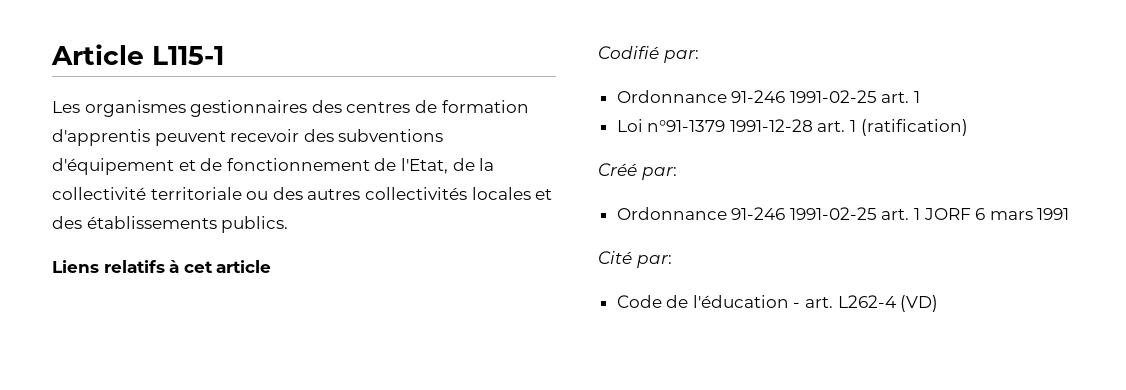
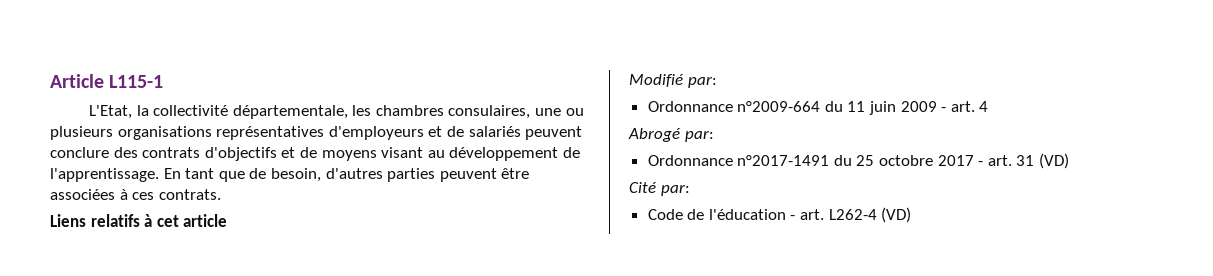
- Les organismes gestionnaires des centres de formation d'apprentis peuvent recevoir des subventions d'équipement et de fonctionnement de l'Etat, de la collectivité territoriale ou des autres collectivités locales et des établissements publics.
+ L'Etat, la collectivité départementale, les chambres consulaires, une ou plusieurs organisations représentatives d'employeurs et de salariés peuvent conclure des contrats d'objectifs et de moyens visant au développement de l'apprentissage. En tant que de besoin, d'autres parties peuvent être associées à ces contrats.
- Codifié par:
- Ordonnance 91-246 1991-02-25 art. 1
- Loi n°91-1379 1991-12-28 art. 1 (ratification)
- Créé par:
- Ordonnance 91-246 1991-02-25 art. 1 JORF 6 mars 1991
+ Modifié par:
+ Ordonnance n°2009-664 du 11 juin 2009 - art. 4
+ Abrogé par:
+ Ordonnance n°2017-1491 du 25 octobre 2017 - art. 31 (VD)

